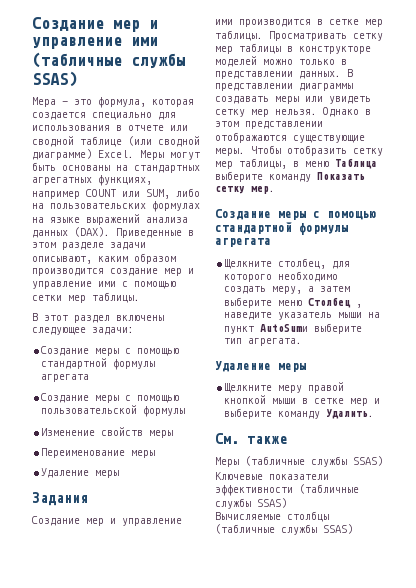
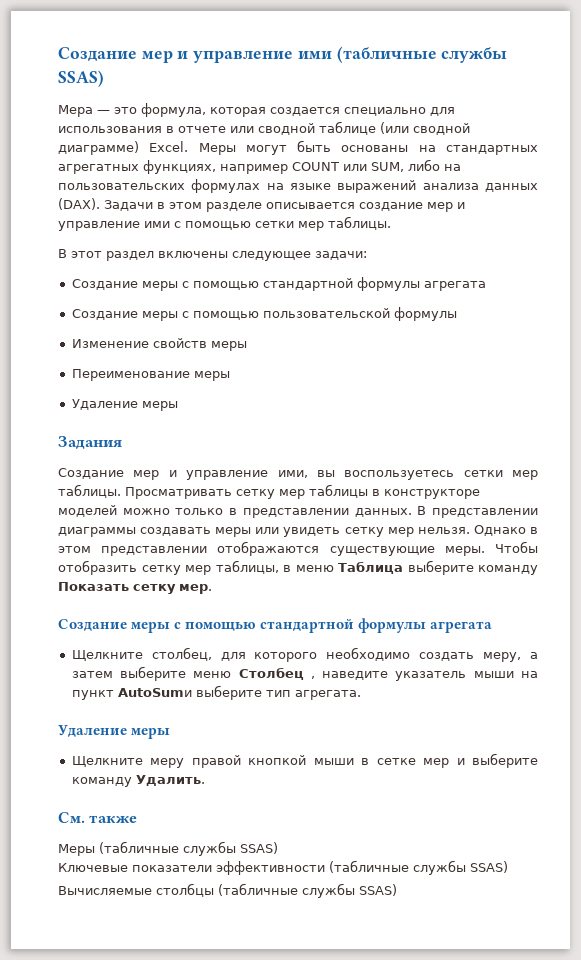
- Приведенные в этом разделе задачи описывают, каким образом производится создание мер и управление ими с помощью сетки мер таблицы.
+ Задачи в этом разделе описывается создание мер и управление ими с помощью сетки мер таблицы.
- Создание мер и управление ими производится в сетке мер таблицы.
+ Создание мер и управление ими, вы воспользуетесь сетки мер таблицы.

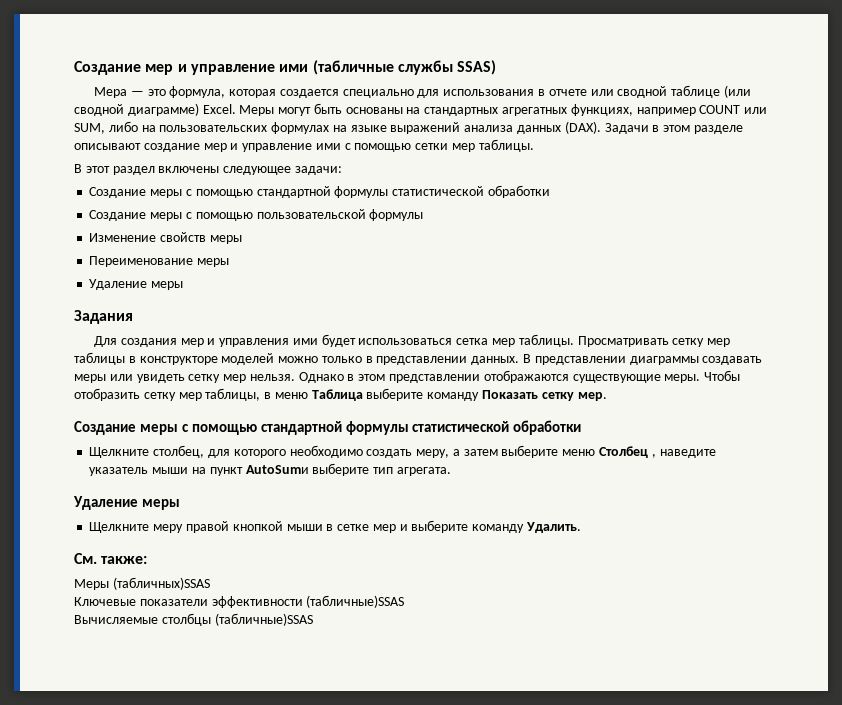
- Задачи в этом разделе описывается создание мер и управление ими с помощью сетки мер таблицы.
+ Задачи в этом разделе описывают создание мер и управление ими с помощью сетки мер таблицы.
  В этот раздел включены следующее задачи:
- Создание меры с помощью стандартной формулы агрегата
+ Создание меры с помощью стандартной формулы статистической обработки
- Создание мер и управление ими, вы воспользуетесь сетки мер таблицы.
+ Для создания мер и управления ими будет использоваться сетка мер таблицы.
  Чтобы отобразить сетку мер таблицы, в меню Таблица выберите команду Показать сетку мер.
- Создание меры с помощью стандартной формулы агрегата
+ Создание меры с помощью стандартной формулы статистической обработки
- См. также
- Меры (табличные службы SSAS)
+ См. также:
+ Меры (табличных)SSAS
- Ключевые показатели эффективности (табличные службы SSAS)
+ Ключевые показатели эффективности (табличные)SSAS
- Вычисляемые столбцы (табличные службы SSAS)
+ Вычисляемые столбцы (табличные)SSAS

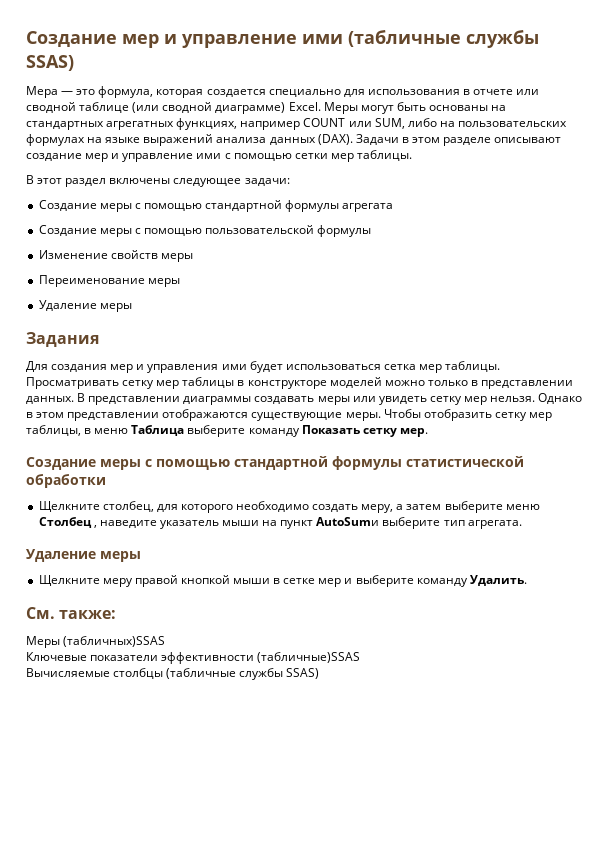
  В этот раздел включены следующее задачи:
- Создание меры с помощью стандартной формулы статистической обработки
+ Создание меры с помощью стандартной формулы агрегата
- Вычисляемые столбцы (табличные)SSAS
+ Вычисляемые столбцы (табличные службы SSAS)

